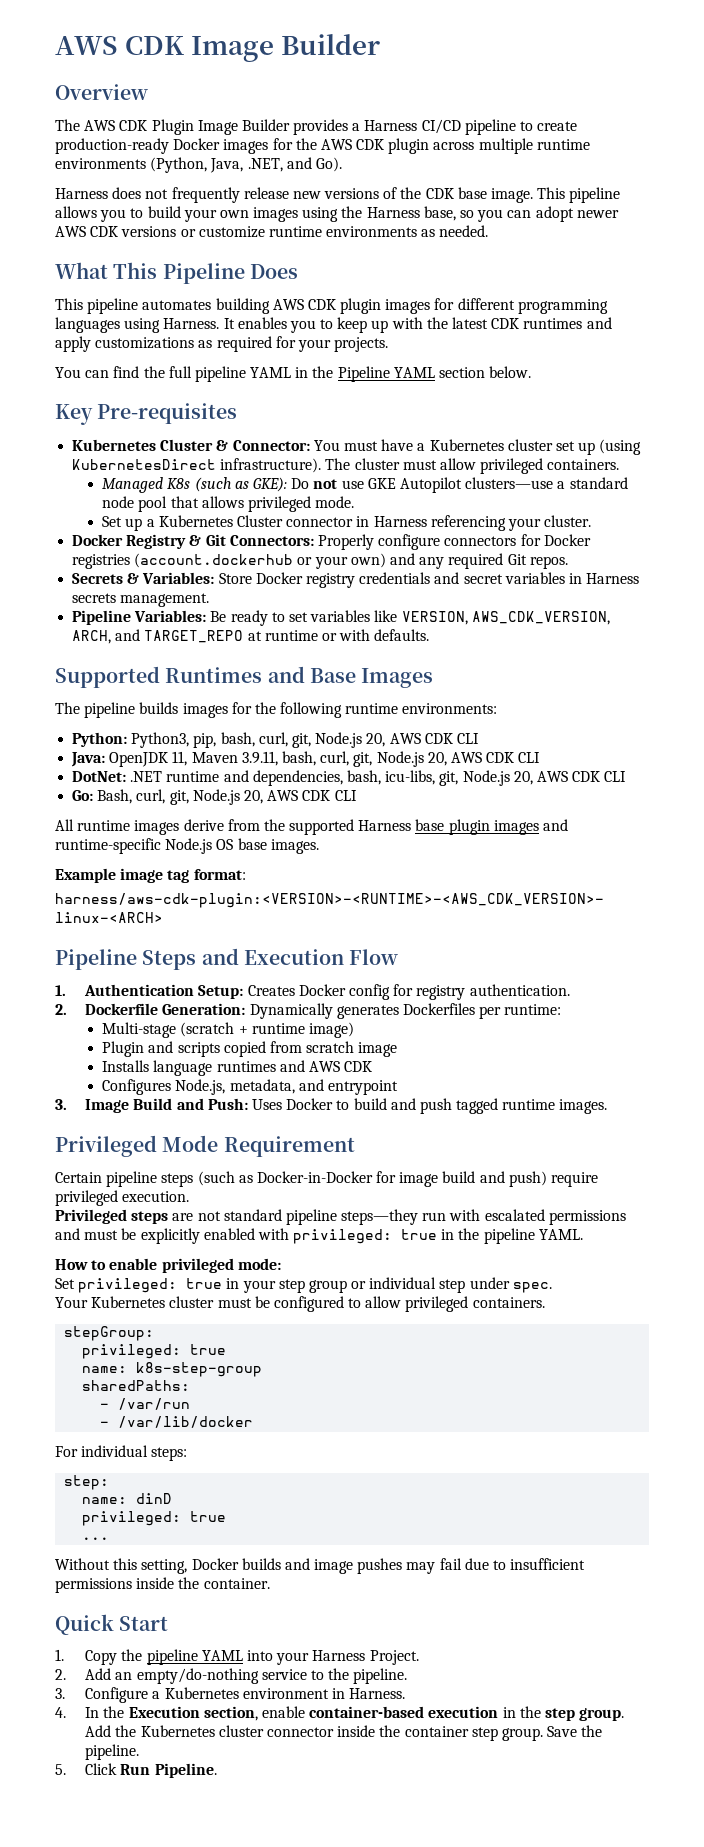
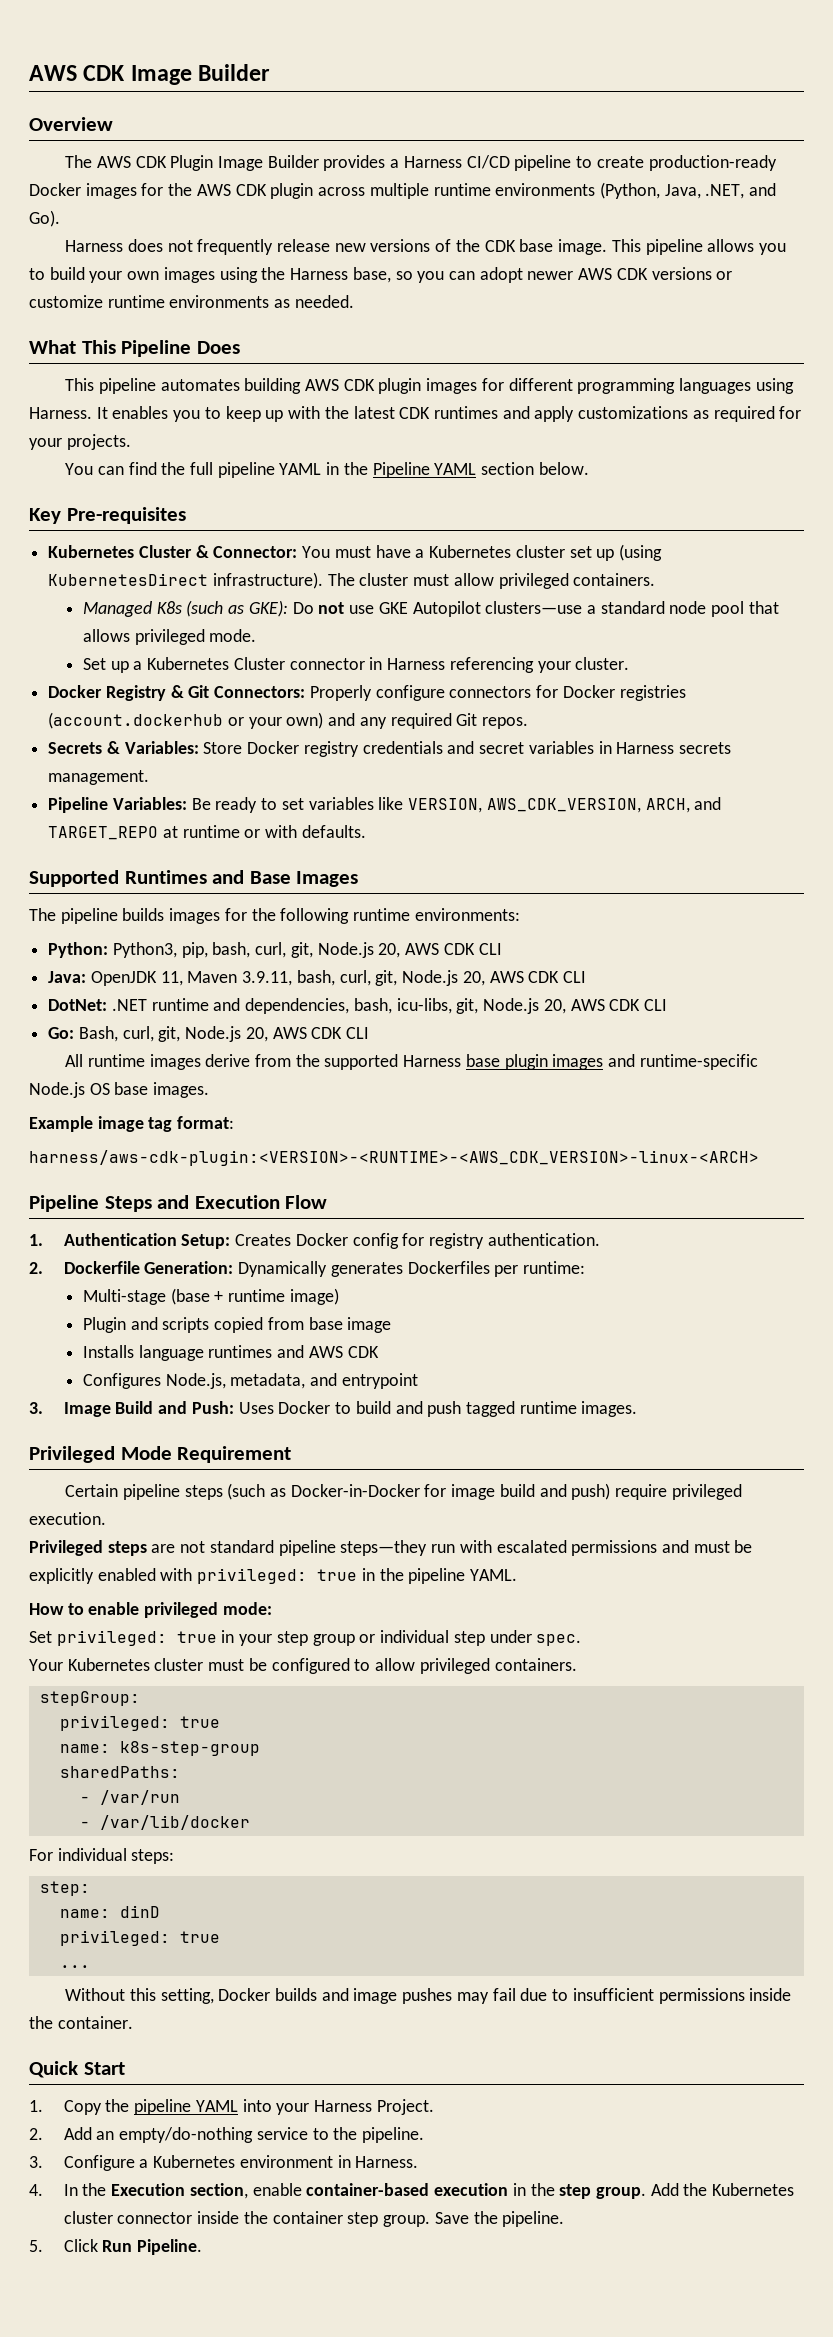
- Multi-stage (scratch + runtime image)
+ Multi-stage (base + runtime image)
- Plugin and scripts copied from scratch image
+ Plugin and scripts copied from base image

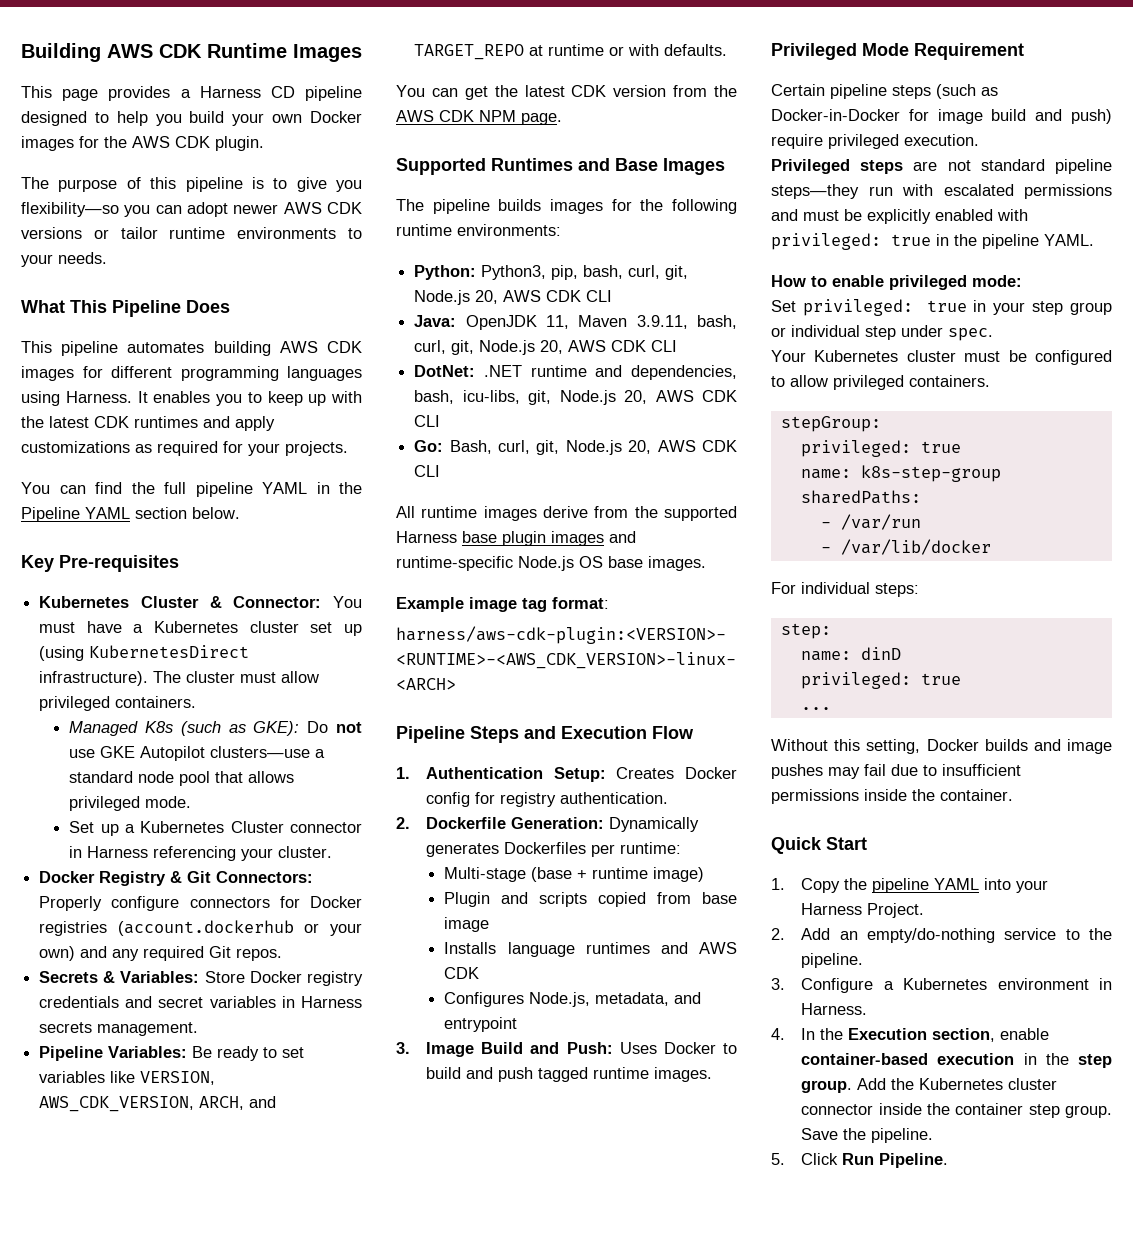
- AWS CDK Image Builder
- Overview
- The AWS CDK Plugin Image Builder provides a Harness CI/CD pipeline to create production-ready Docker images for the AWS CDK plugin across multiple runtime environments (Python, Java, .NET, and Go).
- Harness does not frequently release new versions of the CDK base image. This pipeline allows you to build your own images using the Harness base, so you can adopt newer AWS CDK versions or customize runtime environments as needed.
+ Building AWS CDK Runtime Images
+ This page provides a Harness CD pipeline designed to help you build your own Docker images for the AWS CDK plugin.
+ The purpose of this pipeline is to give you flexibility—so you can adopt newer AWS CDK versions or tailor runtime environments to your needs.
- This pipeline automates building AWS CDK plugin images for different programming languages using Harness.
+ This pipeline automates building AWS CDK images for different programming languages using Harness.
+ You can get the latest CDK version from the AWS CDK NPM page.

